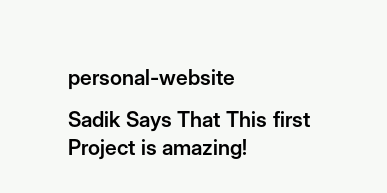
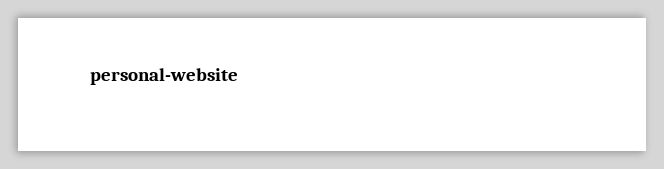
- Sadik Says That This first Project is amazing!

